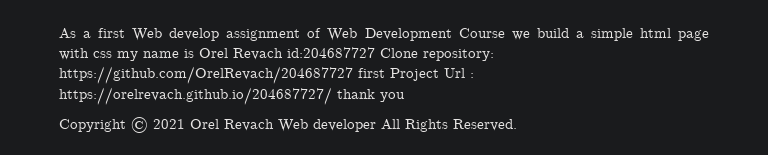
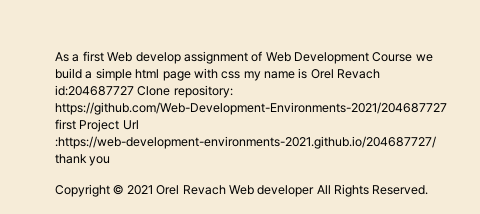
- As a first Web develop assignment of Web Development Course we build a simple html page with css my name is Orel Revach id:204687727 Clone repository: https://github.com/OrelRevach/204687727 first Project Url : https://orelrevach.github.io/204687727/ thank you
+ As a first Web develop assignment of Web Development Course we build a simple html page with css my name is Orel Revach id:204687727 Clone repository: https://github.com/Web-Development-Environments-2021/204687727 first Project Url :https://web-development-environments-2021.github.io/204687727/ thank you

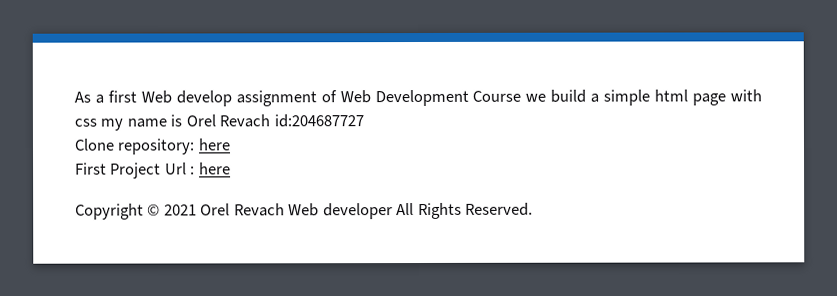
- As a first Web develop assignment of Web Development Course we build a simple html page with css my name is Orel Revach id:204687727 Clone repository: https://github.com/Web-Development-Environments-2021/204687727 first Project Url :https://web-development-environments-2021.github.io/204687727/ thank you
+ As a first Web develop assignment of Web Development Course we build a simple html page with css my name is Orel Revach id:204687727
+ Clone repository: here
+ First Project Url : here

